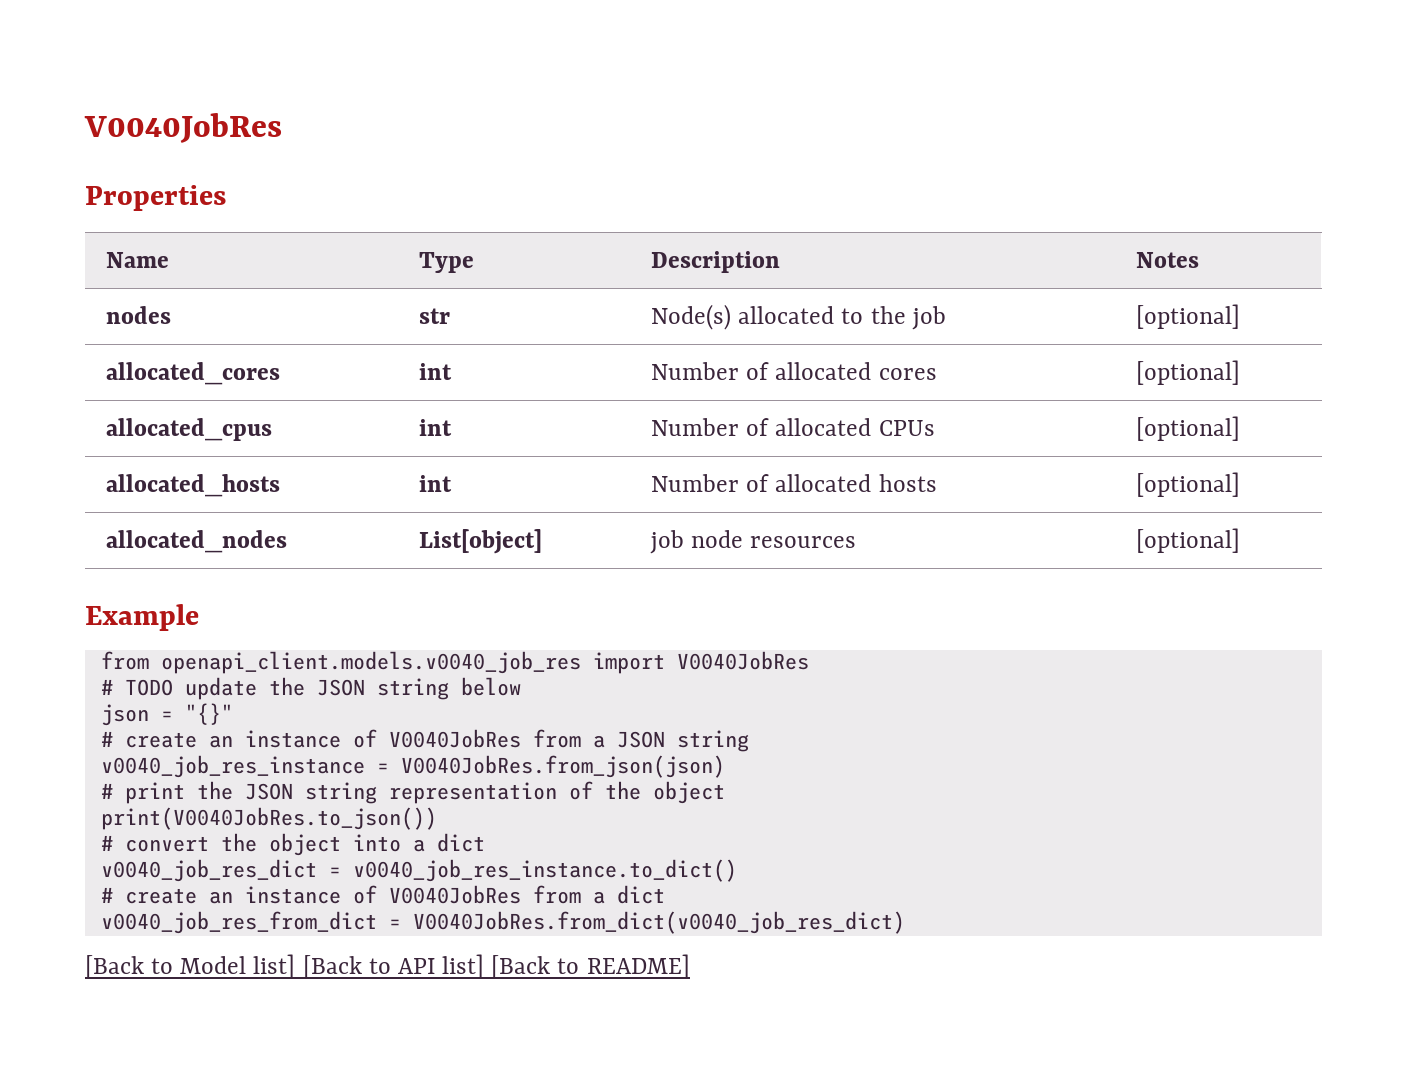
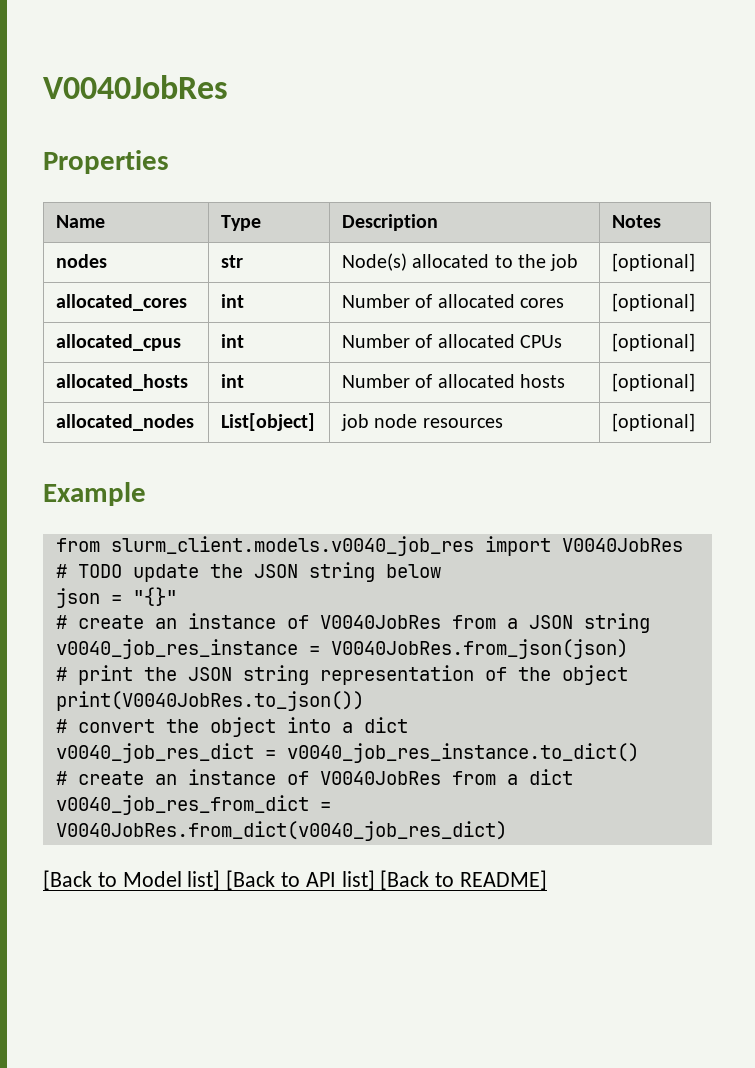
- from openapi_client.models.v0040_job_res import V0040JobRes
+ from slurm_client.models.v0040_job_res import V0040JobRes

